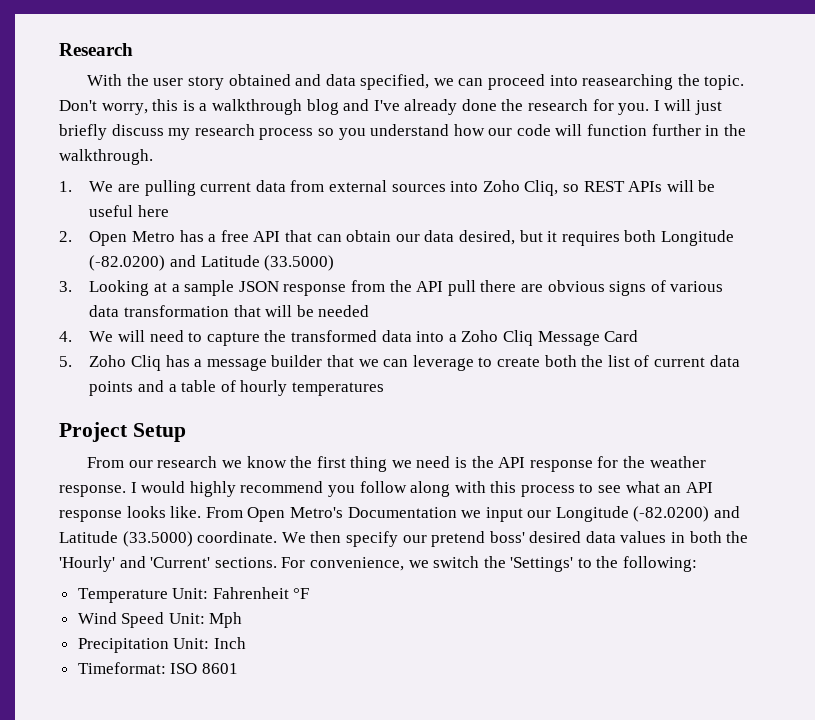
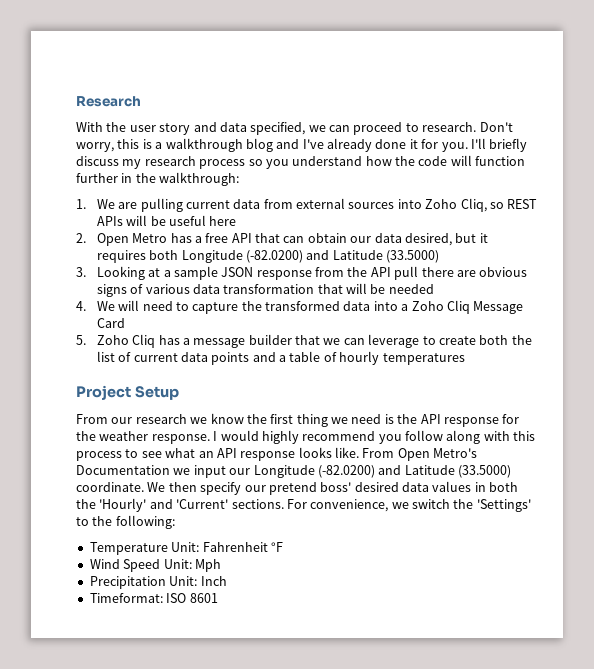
- With the user story obtained and data specified, we can proceed into reasearching the topic.
+ With the user story and data specified, we can proceed to research.
- Don't worry, this is a walkthrough blog and I've already done the research for you. I will just briefly discuss my research process so you understand how our code will function further in the walkthrough.
+ Don't worry, this is a walkthrough blog and I've already done it for you. I'll briefly discuss my research process so you understand how the code will function further in the walkthrough:

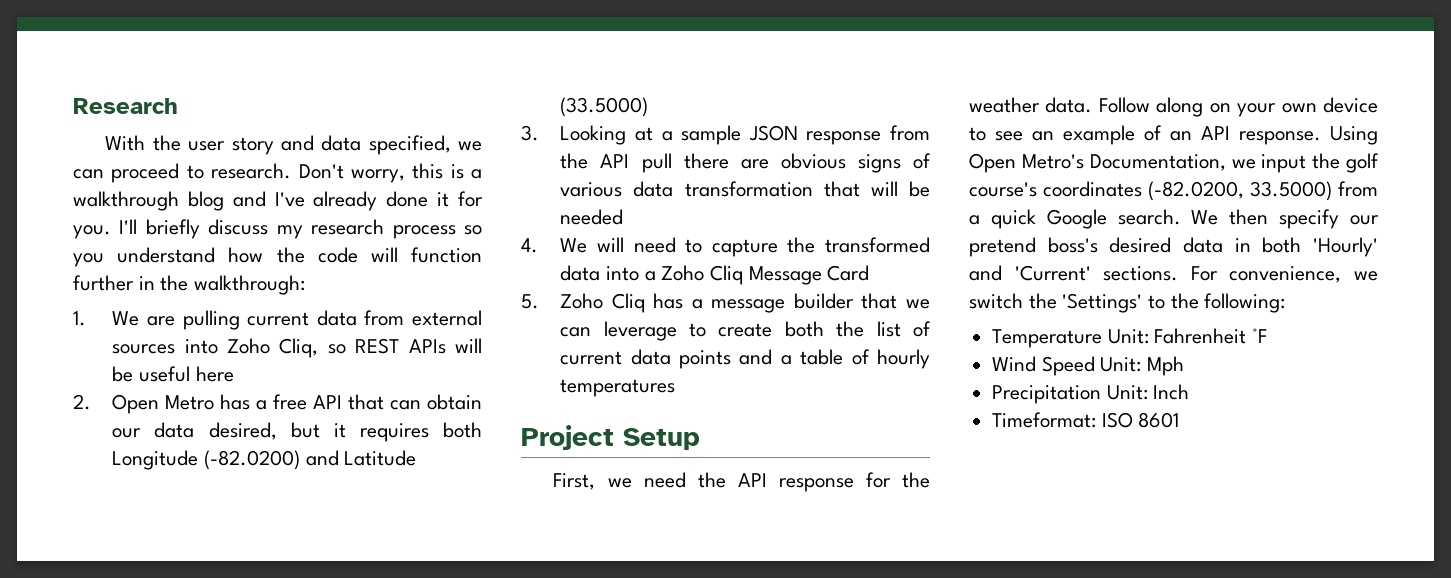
- From our research we know the first thing we need is the API response for the weather response. I would highly recommend you follow along with this process to see what an API response looks like. From Open Metro's Documentation we input our Longitude (-82.0200) and Latitude (33.5000) coordinate.
+ First, we need the API response for the weather data. Follow along on your own device to see an example of an API response. Using Open Metro's Documentation, we input the golf course's coordinates (-82.0200, 33.5000) from a quick Google search.
- We then specify our pretend boss' desired data values in both the 'Hourly' and 'Current' sections.
+ We then specify our pretend boss's desired data in both 'Hourly' and 'Current' sections.

